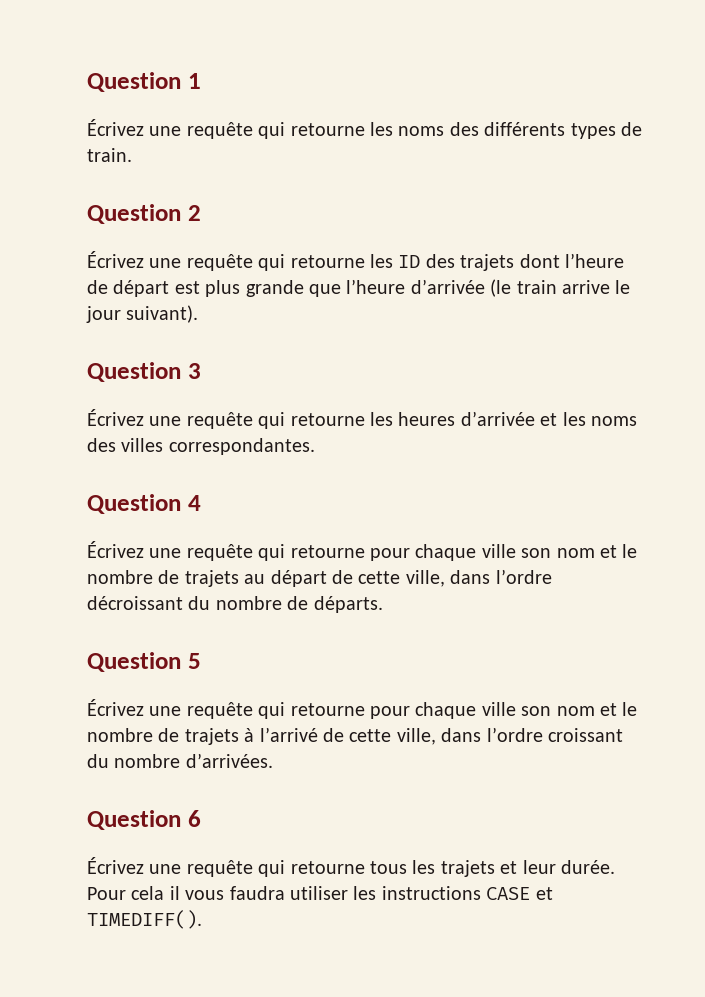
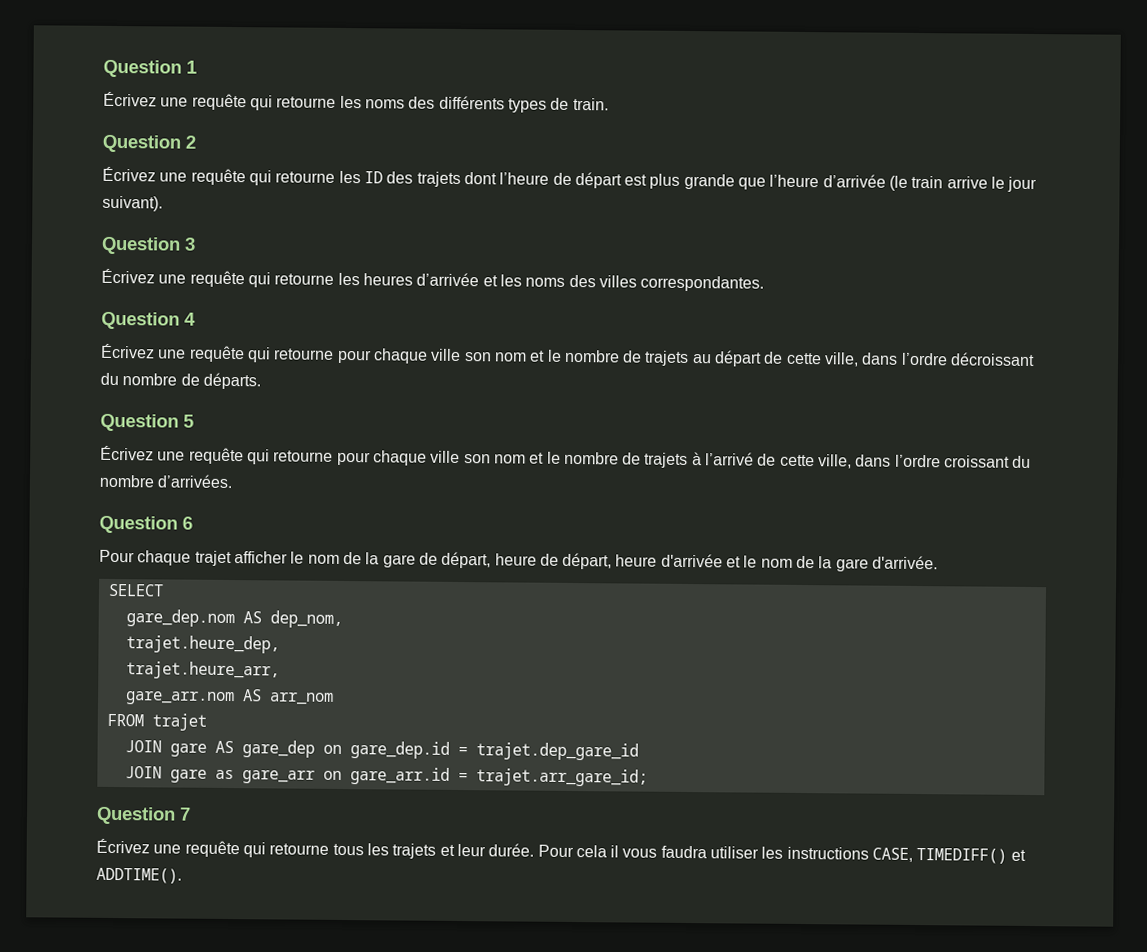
+ Pour chaque trajet afficher le nom de la gare de départ, heure de départ, heure d'arrivée et le nom de la gare d'arrivée.
+ SELECT
+ gare_dep.nom AS dep_nom,
+ trajet.heure_dep,
+ trajet.heure_arr,
+ gare_arr.nom AS arr_nom
+ FROM trajet
+ JOIN gare AS gare_dep on gare_dep.id = trajet.dep_gare_id
+ JOIN gare as gare_arr on gare_arr.id = trajet.arr_gare_id;
+ Question 7
- Pour cela il vous faudra utiliser les instructions CASE et TIMEDIFF().
+ Pour cela il vous faudra utiliser les instructions CASE, TIMEDIFF() et ADDTIME().

